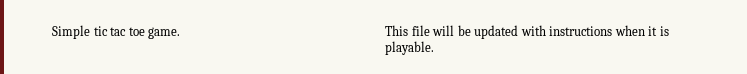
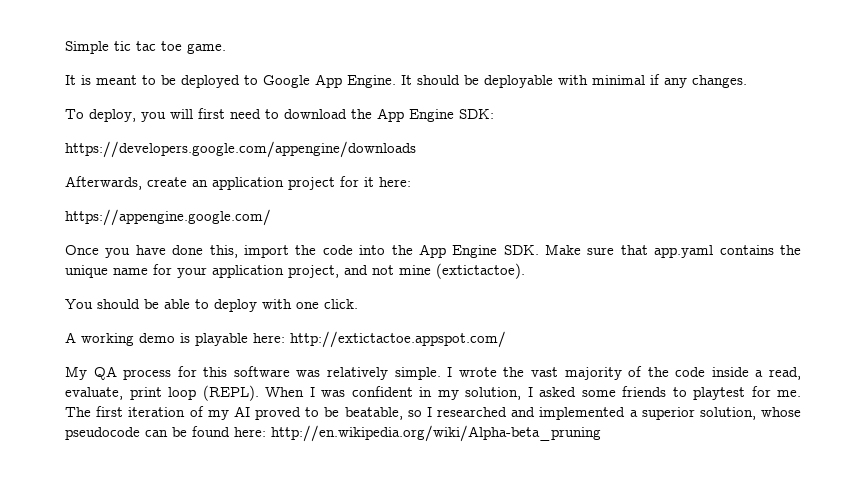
- This file will be updated with instructions when it is playable.
+ It is meant to be deployed to Google App Engine. It should be deployable with minimal if any changes.
+ To deploy, you will first need to download the App Engine SDK:
+ https://developers.google.com/appengine/downloads
+ Afterwards, create an application project for it here:
+ https://appengine.google.com/
+ Once you have done this, import the code into the App Engine SDK. Make sure that app.yaml contains the unique name for your application project, and not mine (extictactoe).
+ You should be able to deploy with one click.
+ A working demo is playable here: http://extictactoe.appspot.com/
+ My QA process for this software was relatively simple. I wrote the vast majority of the code inside a read, evaluate, print loop (REPL). When I was confident in my solution, I asked some friends to playtest for me. The first iteration of my AI proved to be beatable, so I researched and implemented a superior solution, whose pseudocode can be found here: http://en.wikipedia.org/wiki/Alpha-beta_pruning

